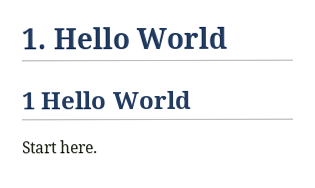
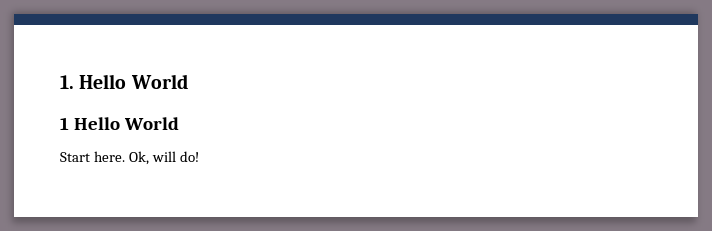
+ Ok, will do!

